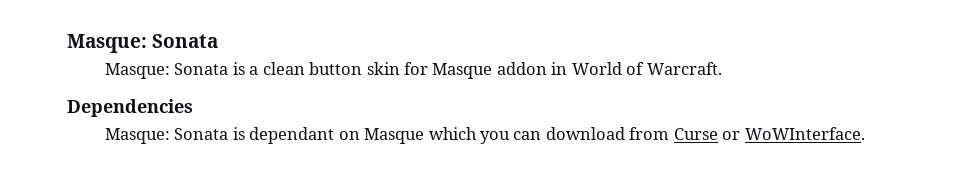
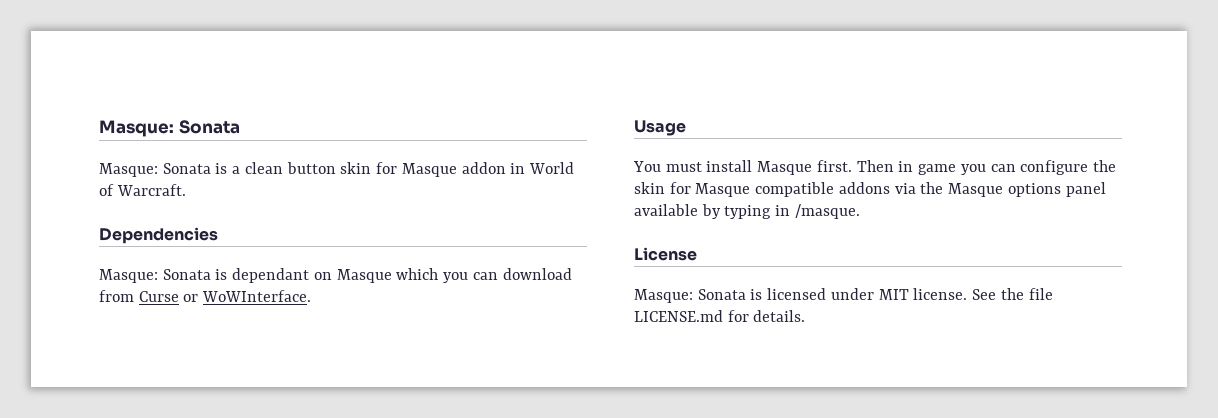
+ Usage
+ You must install Masque first. Then in game you can configure the skin for Masque compatible addons via the Masque options panel available by typing in /masque.
+ License
+ Masque: Sonata is licensed under MIT license. See the file LICENSE.md for details.

